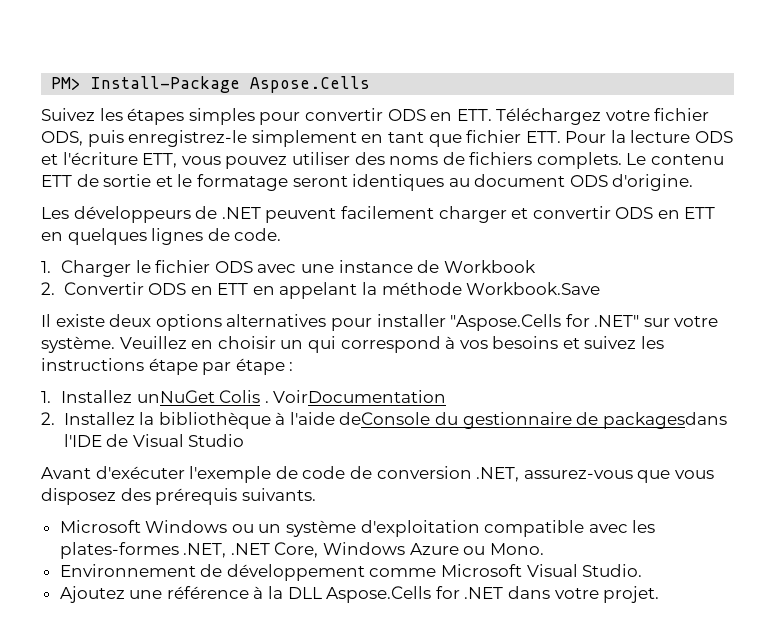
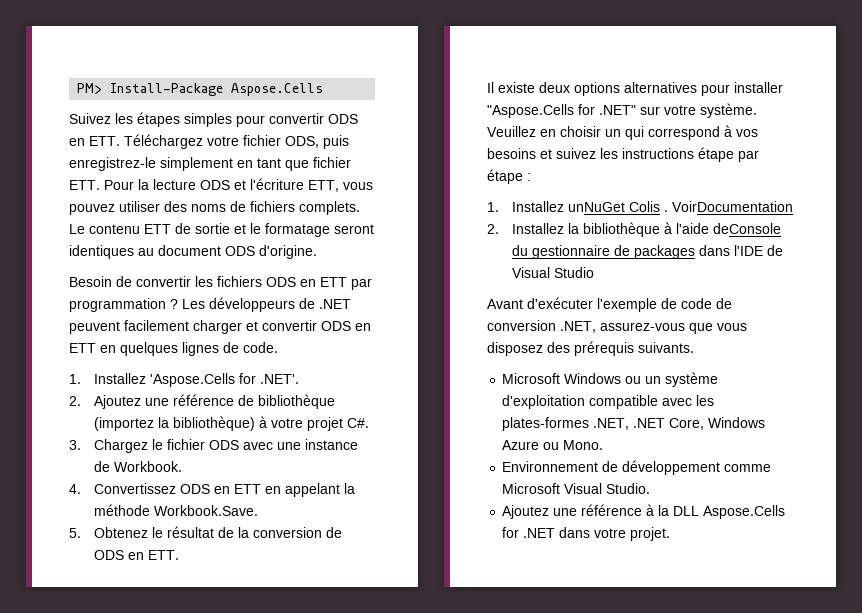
+ Besoin de convertir les fichiers ODS en ETT par programmation ?
- 1. Charger le fichier ODS avec une instance de Workbook
- 2. Convertir ODS en ETT en appelant la méthode Workbook.Save
+ 1. Installez 'Aspose.Cells for .NET'.
+ 2. Ajoutez une référence de bibliothèque (importez la bibliothèque) à votre projet C#.
+ 3. Chargez le fichier ODS avec une instance de Workbook.
+ 4. Convertissez ODS en ETT en appelant la méthode Workbook.Save.
+ 5. Obtenez le résultat de la conversion de ODS en ETT.
- 2. Installez la bibliothèque à l'aide deConsole du gestionnaire de packagesdans l'IDE de Visual Studio
+ 2. Installez la bibliothèque à l'aide deConsole du gestionnaire de packages dans l'IDE de Visual Studio

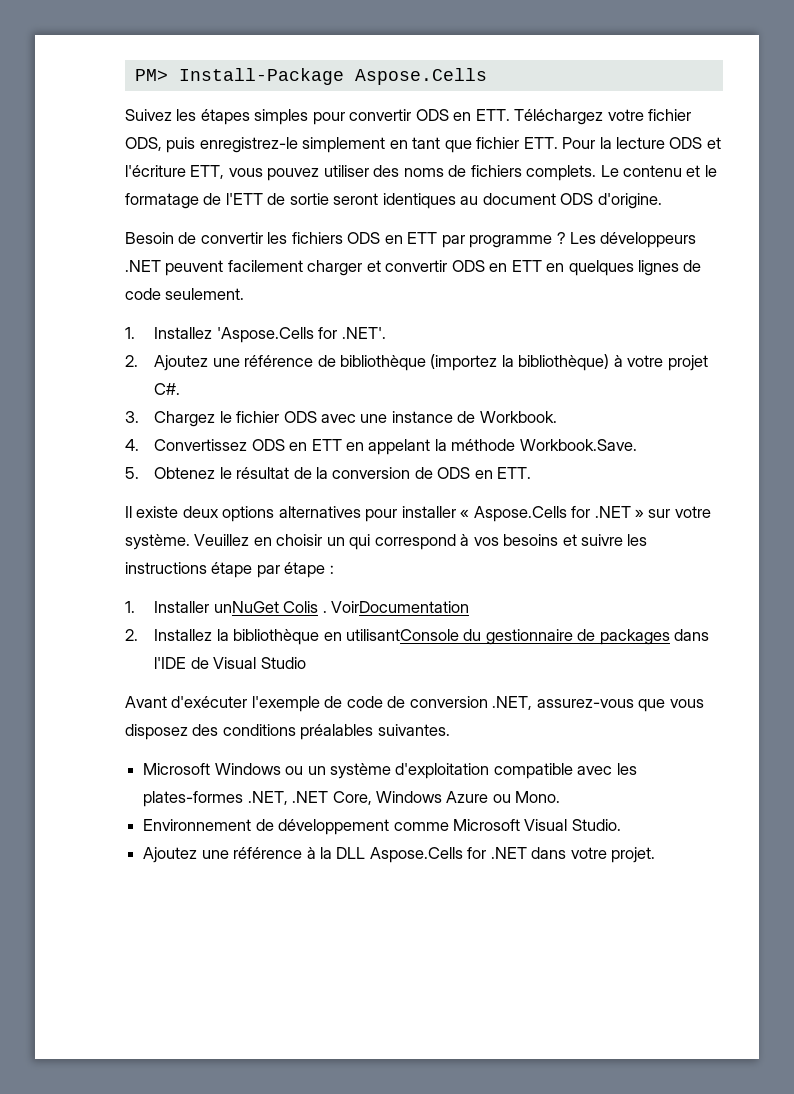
- Le contenu ETT de sortie et le formatage seront identiques au document ODS d'origine.
+ Le contenu et le formatage de l'ETT de sortie seront identiques au document ODS d'origine.
- Besoin de convertir les fichiers ODS en ETT par programmation ?
+ Besoin de convertir les fichiers ODS en ETT par programme ?
- Les développeurs de .NET peuvent facilement charger et convertir ODS en ETT en quelques lignes de code.
+ Les développeurs .NET peuvent facilement charger et convertir ODS en ETT en quelques lignes de code seulement.
- Il existe deux options alternatives pour installer "Aspose.Cells for .NET" sur votre système.
+ Il existe deux options alternatives pour installer « Aspose.Cells for .NET » sur votre système.
- Veuillez en choisir un qui correspond à vos besoins et suivez les instructions étape par étape :
+ Veuillez en choisir un qui correspond à vos besoins et suivre les instructions étape par étape :
- 1. Installez unNuGet Colis .
+ 1. Installer unNuGet Colis .
- 2. Installez la bibliothèque à l'aide deConsole du gestionnaire de packages dans l'IDE de Visual Studio
+ 2. Installez la bibliothèque en utilisantConsole du gestionnaire de packages dans l'IDE de Visual Studio
- Avant d'exécuter l'exemple de code de conversion .NET, assurez-vous que vous disposez des prérequis suivants.
+ Avant d'exécuter l'exemple de code de conversion .NET, assurez-vous que vous disposez des conditions préalables suivantes.

